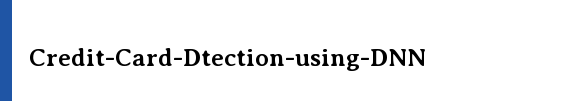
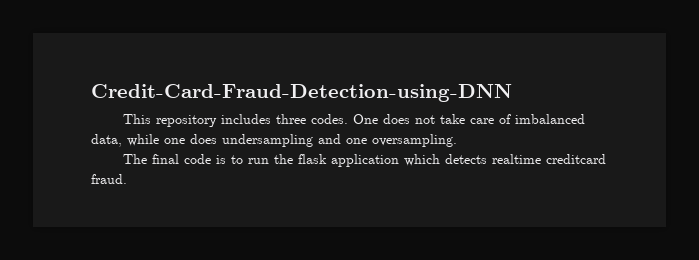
- Credit-Card-Dtection-using-DNN
+ Credit-Card-Fraud-Detection-using-DNN
+ This repository includes three codes. One does not take care of imbalanced data, while one does undersampling and one oversampling.
+ The final code is to run the flask application which detects realtime creditcard fraud.

